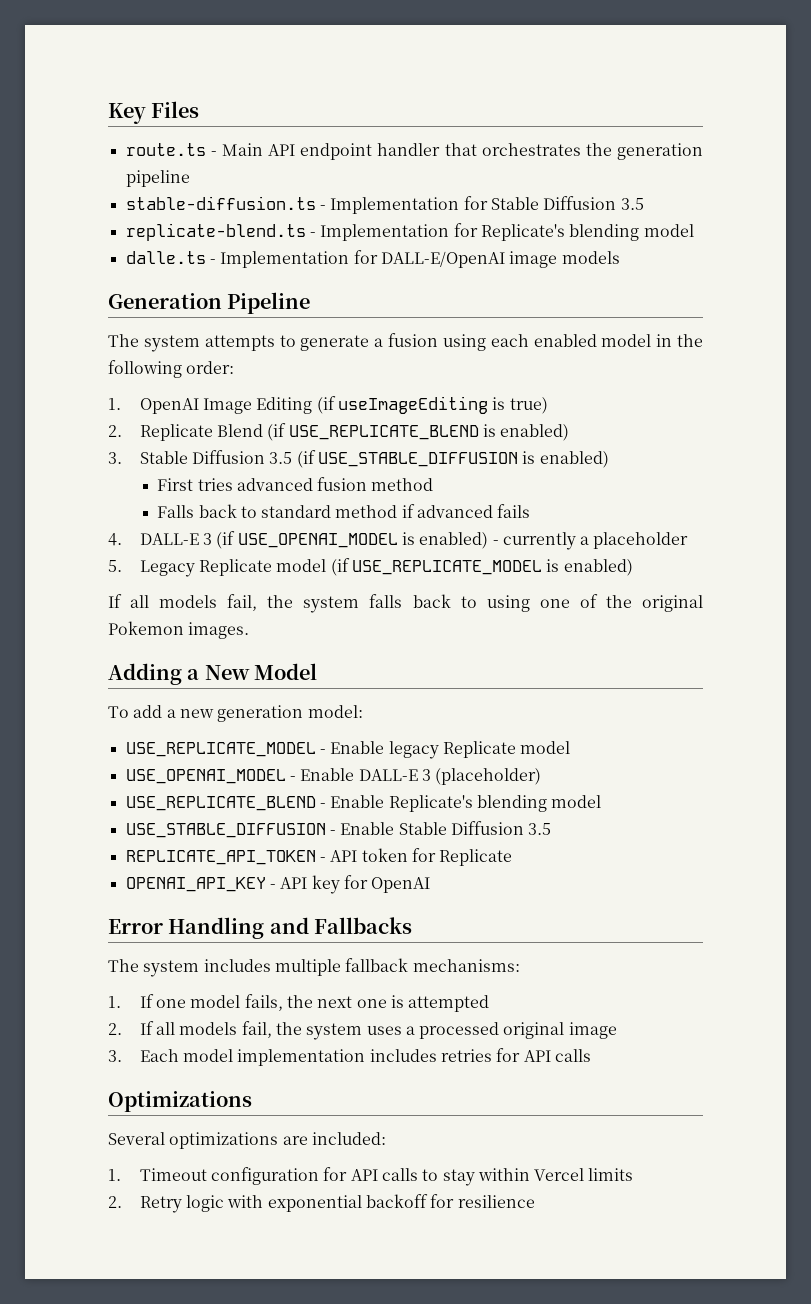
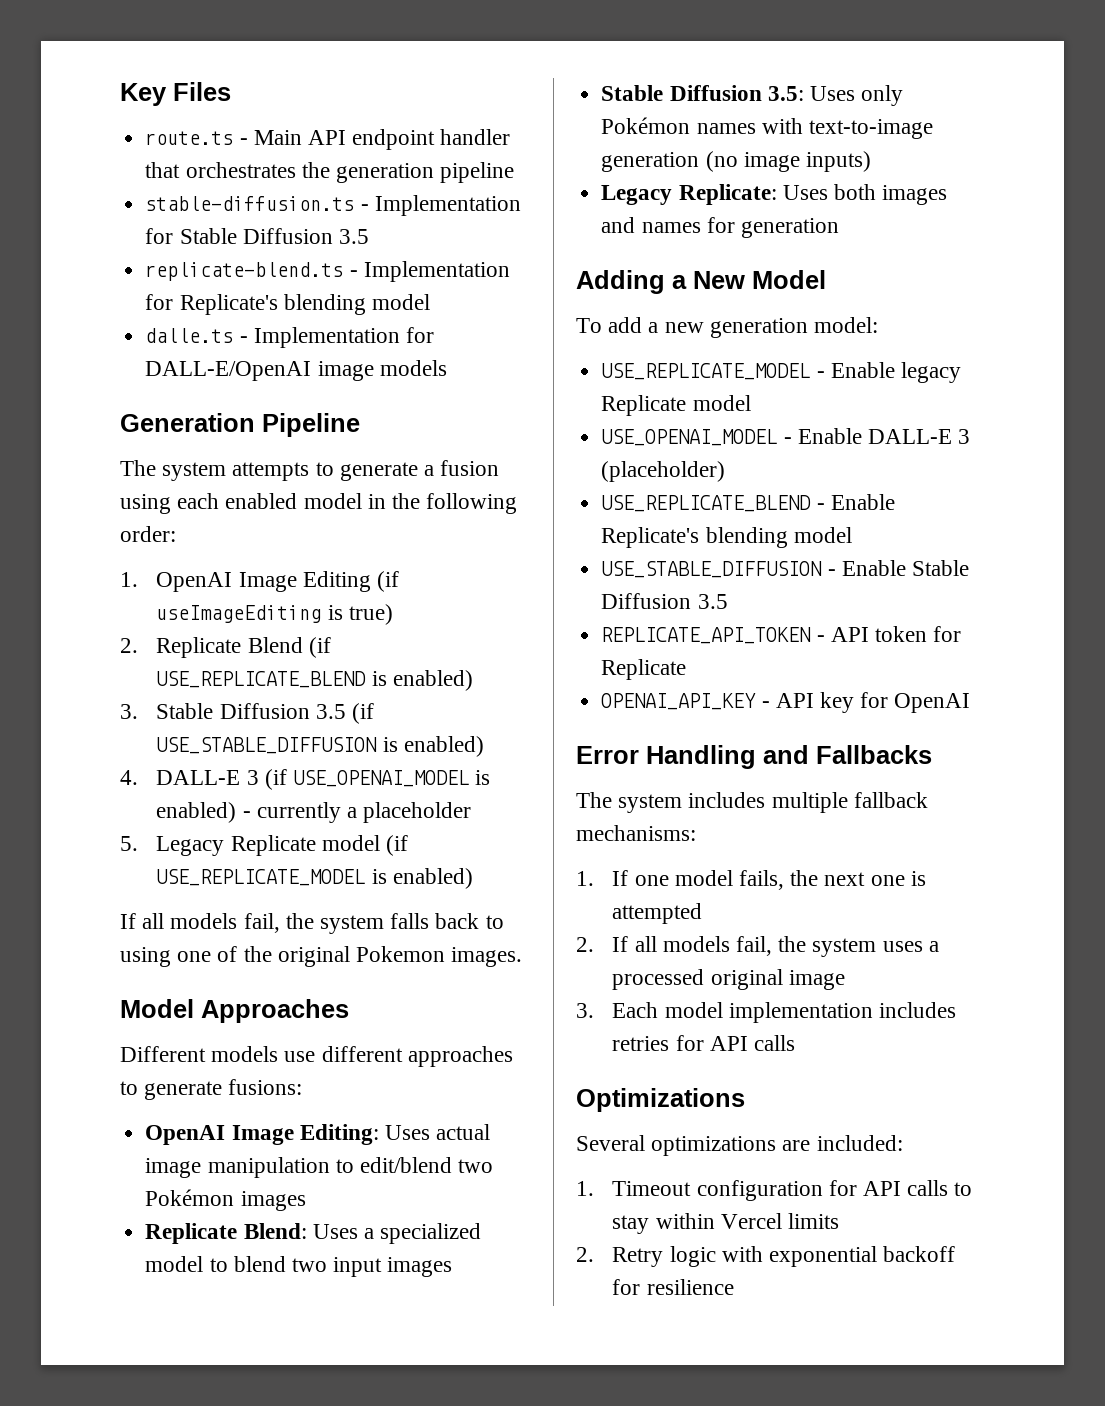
- First tries advanced fusion method
- Falls back to standard method if advanced fails
+ Model Approaches
+ Different models use different approaches to generate fusions:
+ OpenAI Image Editing: Uses actual image manipulation to edit/blend two Pokémon images
+ Replicate Blend: Uses a specialized model to blend two input images
+ Stable Diffusion 3.5: Uses only Pokémon names with text-to-image generation (no image inputs)
+ Legacy Replicate: Uses both images and names for generation

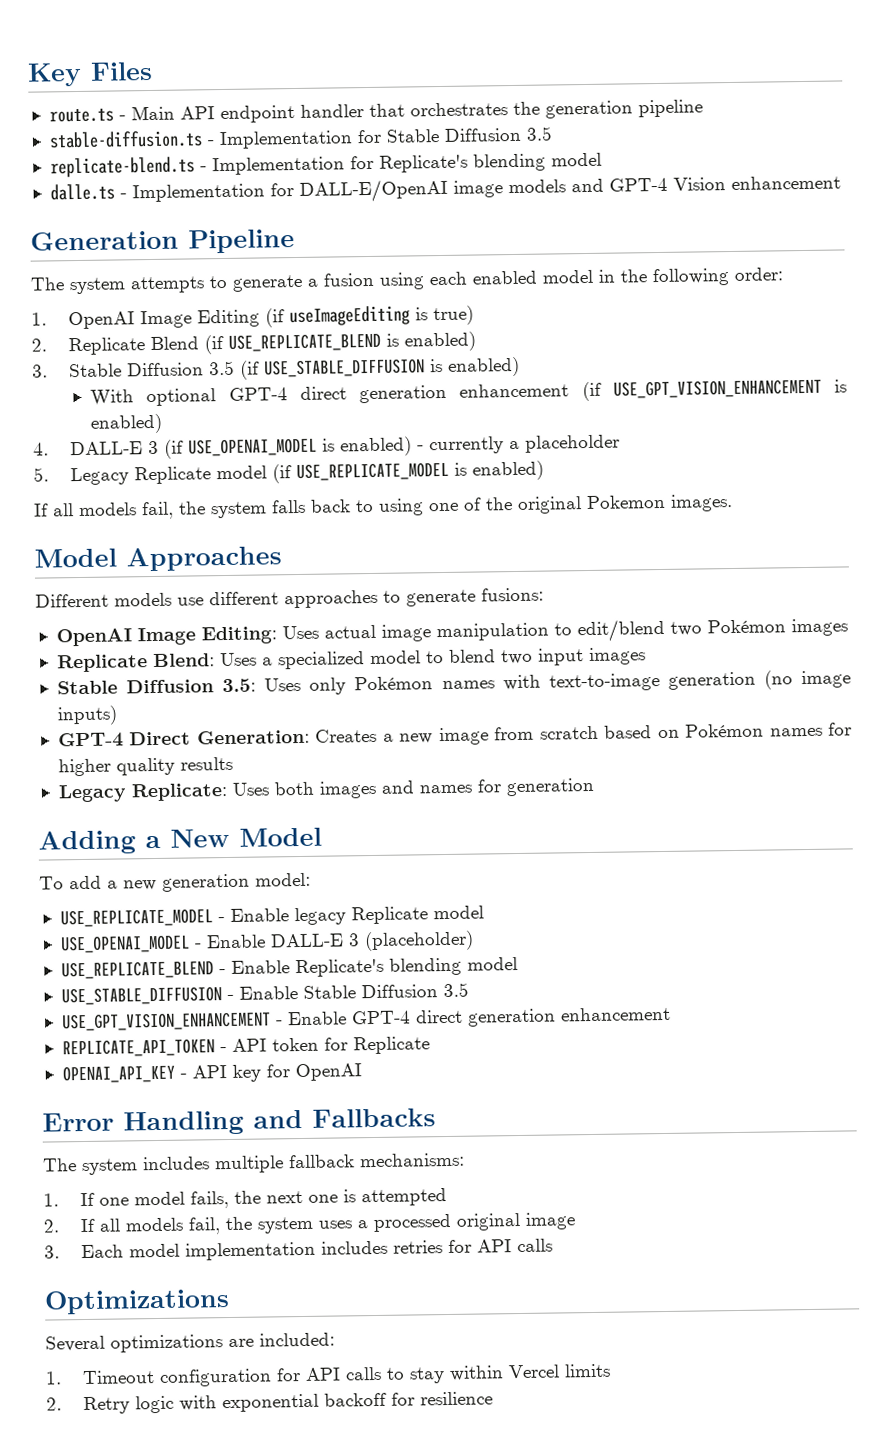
- dalle.ts - Implementation for DALL-E/OpenAI image models
+ dalle.ts - Implementation for DALL-E/OpenAI image models and GPT-4 Vision enhancement
+ With optional GPT-4 direct generation enhancement (if USE_GPT_VISION_ENHANCEMENT is enabled)
+ GPT-4 Direct Generation: Creates a new image from scratch based on Pokémon names for higher quality results
+ USE_GPT_VISION_ENHANCEMENT - Enable GPT-4 direct generation enhancement

